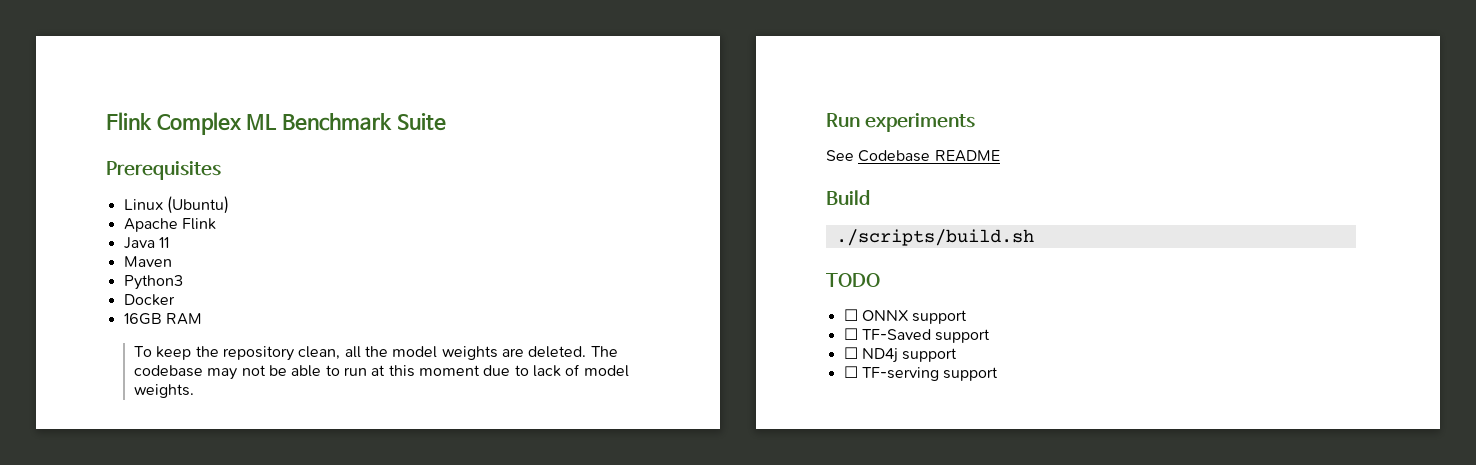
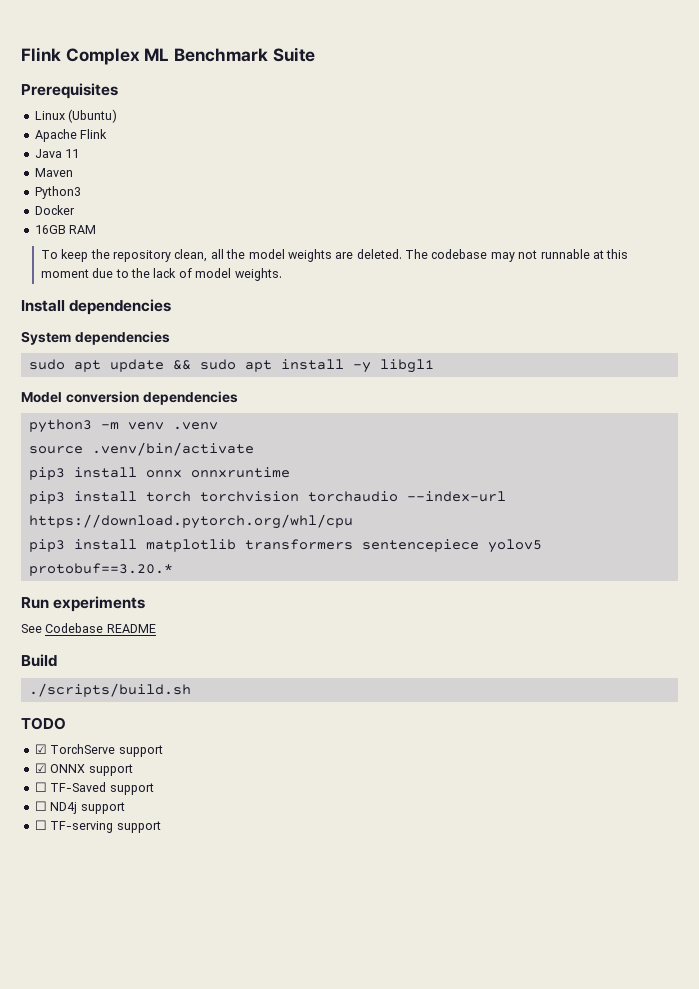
- The codebase may not be able to run at this moment due to lack of model weights.
+ The codebase may not runnable at this moment due to the lack of model weights.
+ Install dependencies
+ System dependencies
+ sudo apt update && sudo apt install -y libgl1
+ Model conversion dependencies
+ python3 -m venv .venv
+ source .venv/bin/activate
+ pip3 install onnx onnxruntime
+ pip3 install torch torchvision torchaudio --index-url https://download.pytorch.org/whl/cpu
+ pip3 install matplotlib transformers sentencepiece yolov5 protobuf==3.20.*
- ☐ ONNX support
+ ☑ TorchServe support
+ ☑ ONNX support

